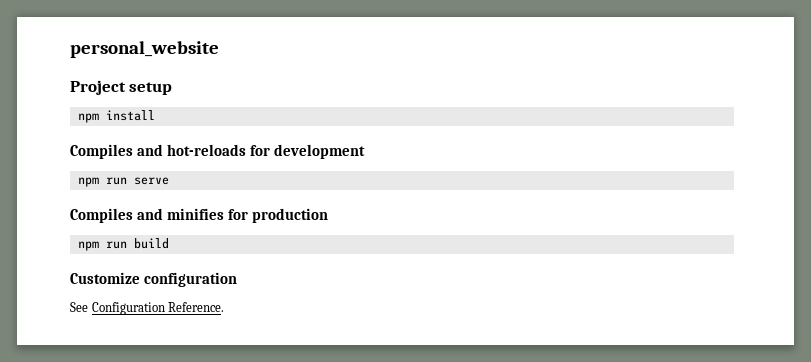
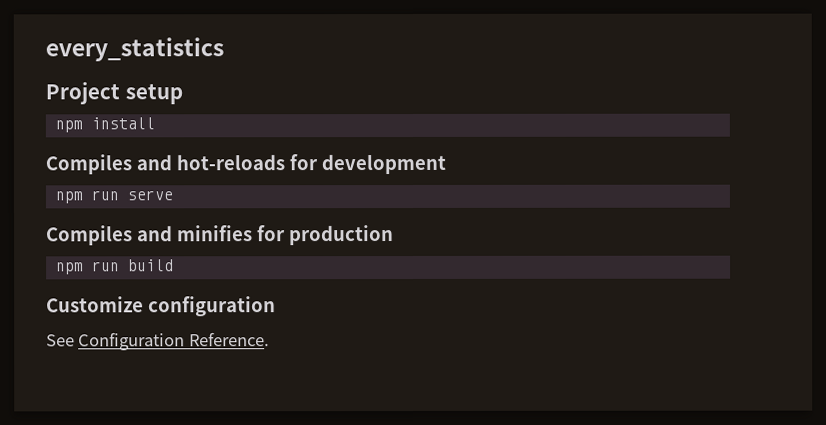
- personal_website
+ every_statistics

